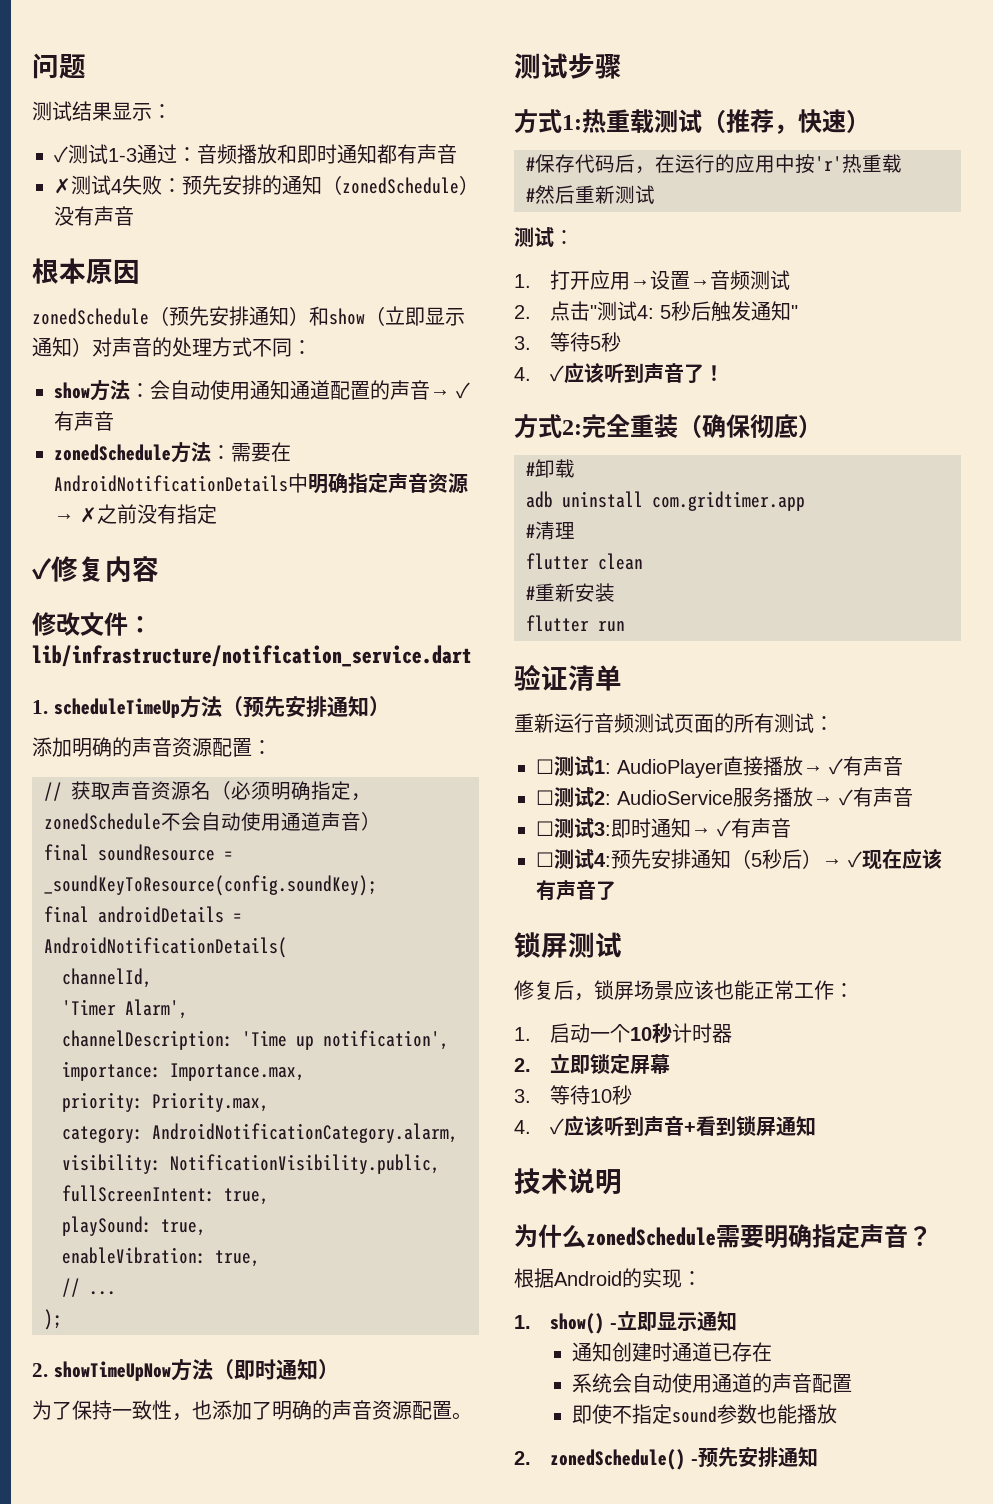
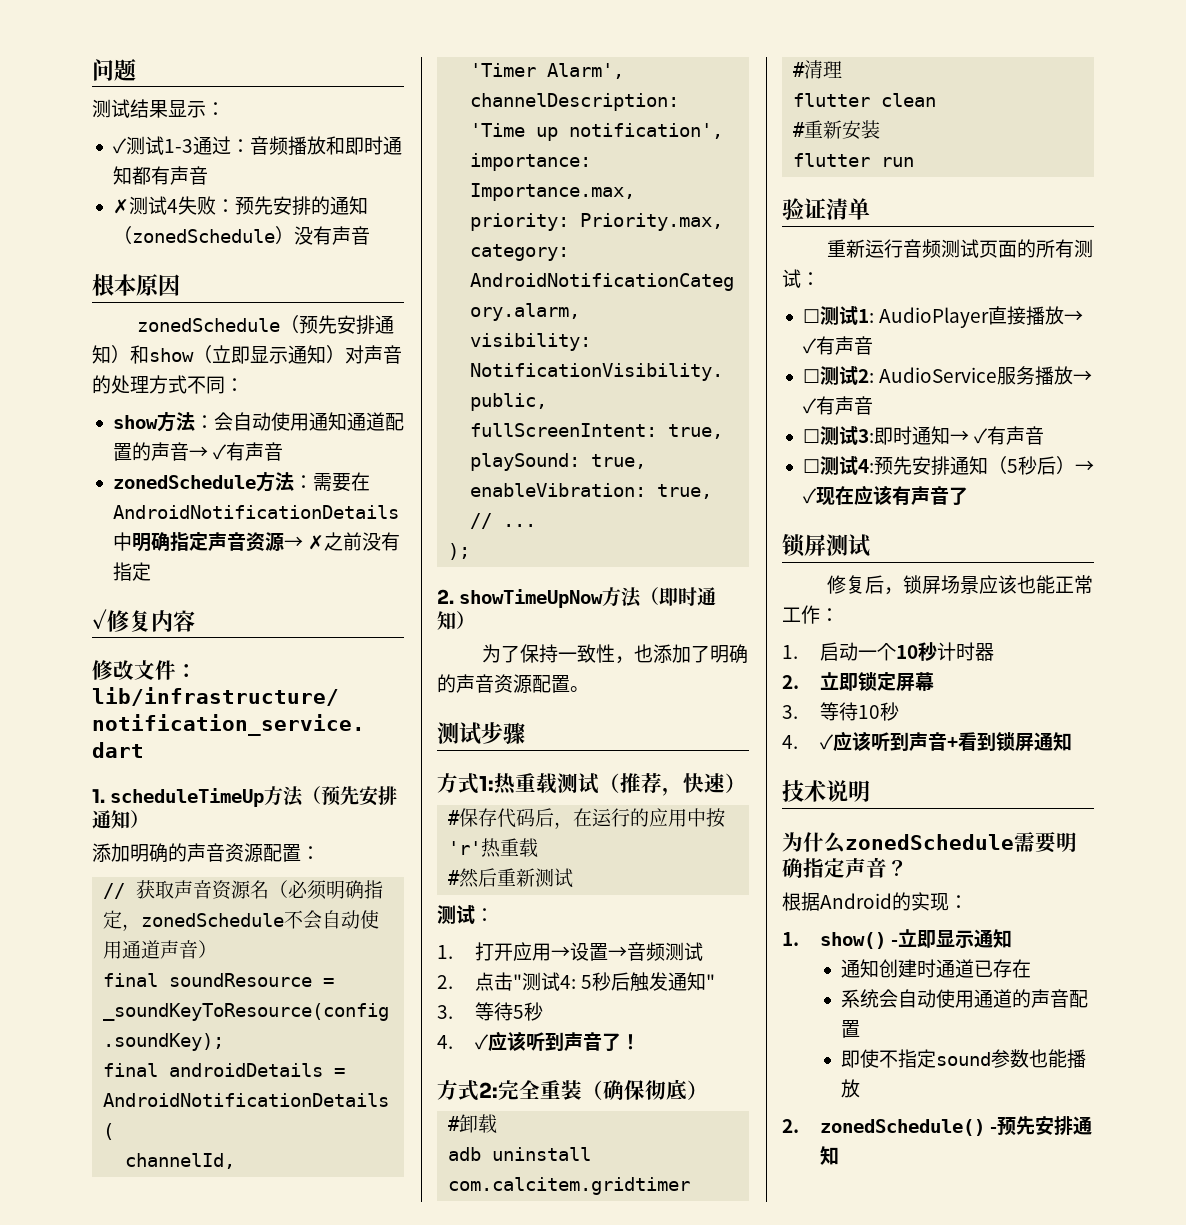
- adb uninstall com.gridtimer.app
+ adb uninstall com.calcitem.gridtimer

